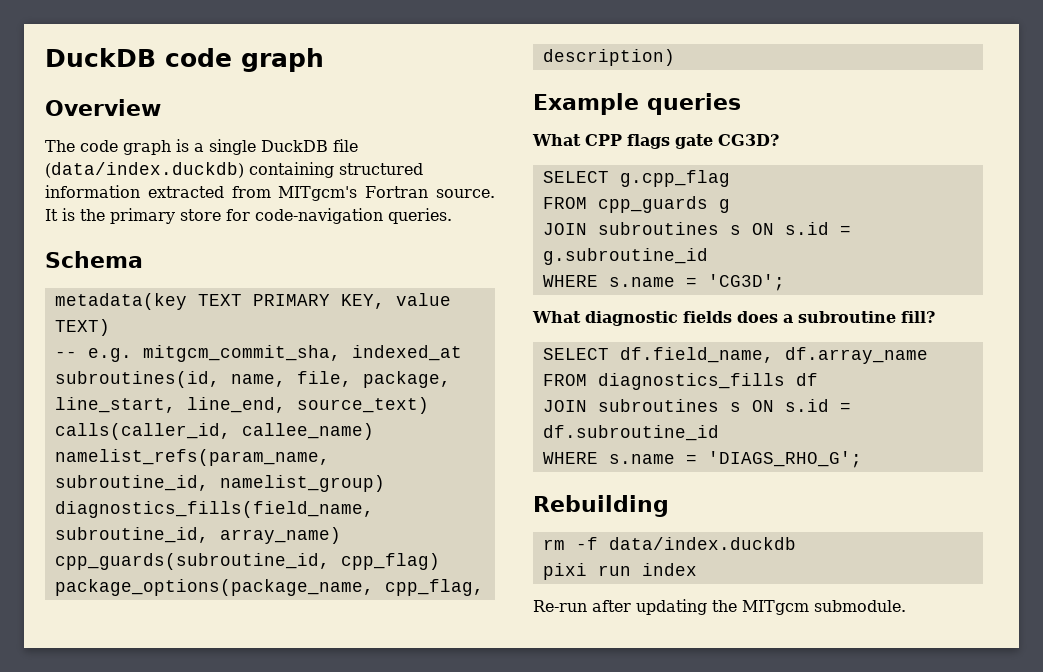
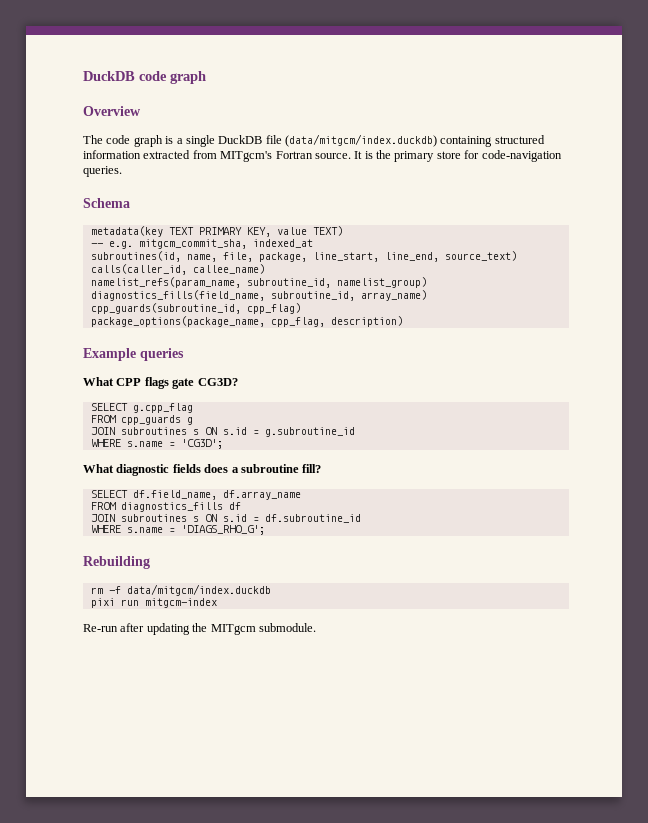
- The code graph is a single DuckDB file (data/index.duckdb) containing structured information extracted from MITgcm's Fortran source.
+ The code graph is a single DuckDB file (data/mitgcm/index.duckdb) containing structured information extracted from MITgcm's Fortran source.
- rm -f data/index.duckdb
+ rm -f data/mitgcm/index.duckdb
- pixi run index
+ pixi run mitgcm-index

